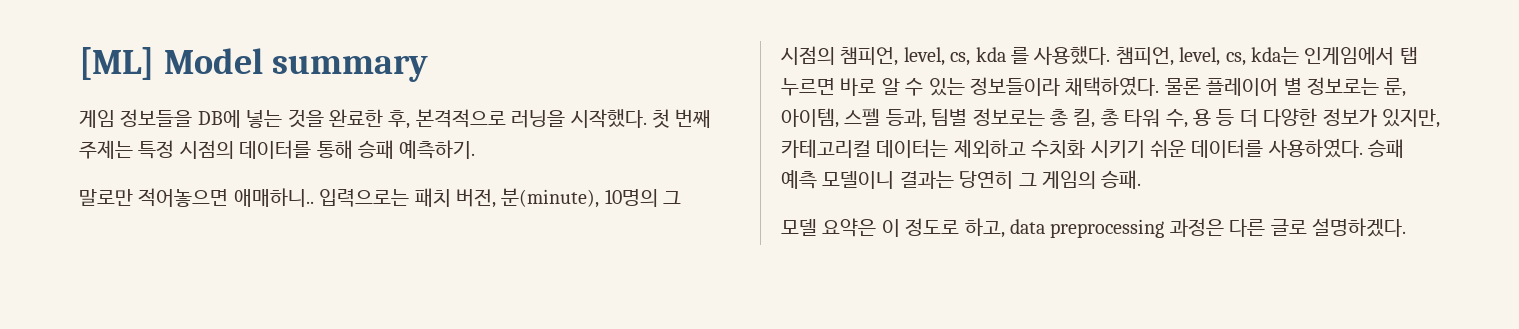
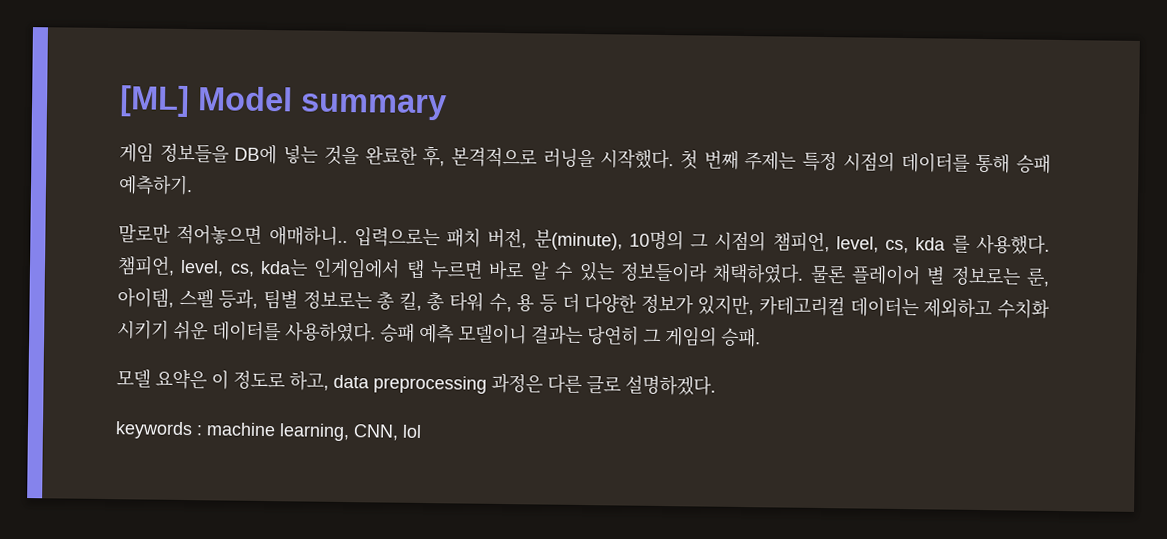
+ keywords : machine learning, CNN, lol

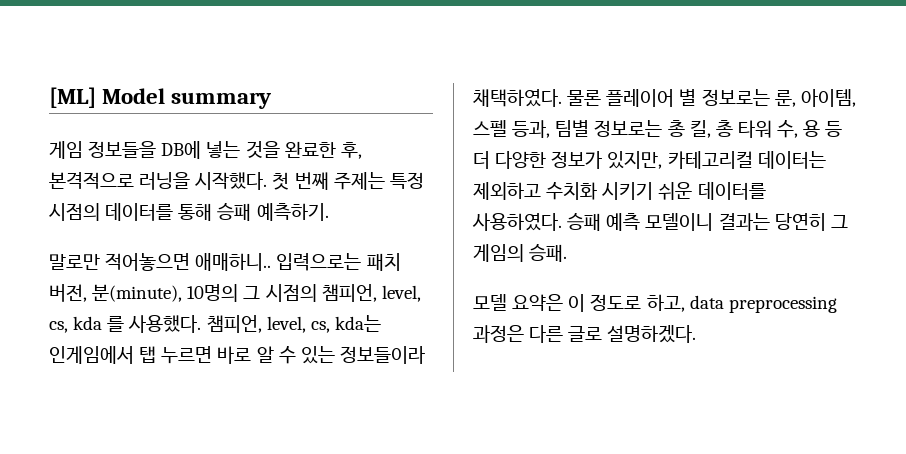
- keywords : machine learning, CNN, lol

